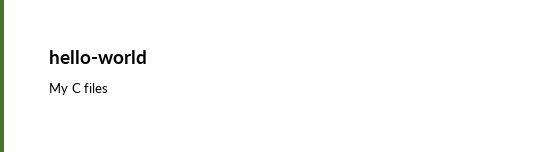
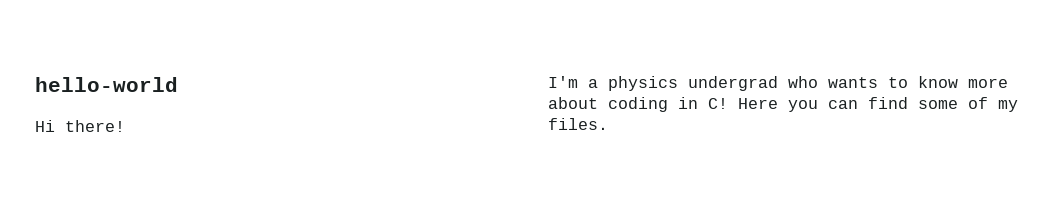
- My C files
+ Hi there!
+ I'm a physics undergrad who wants to know more about coding in C! Here you can find some of my files.

